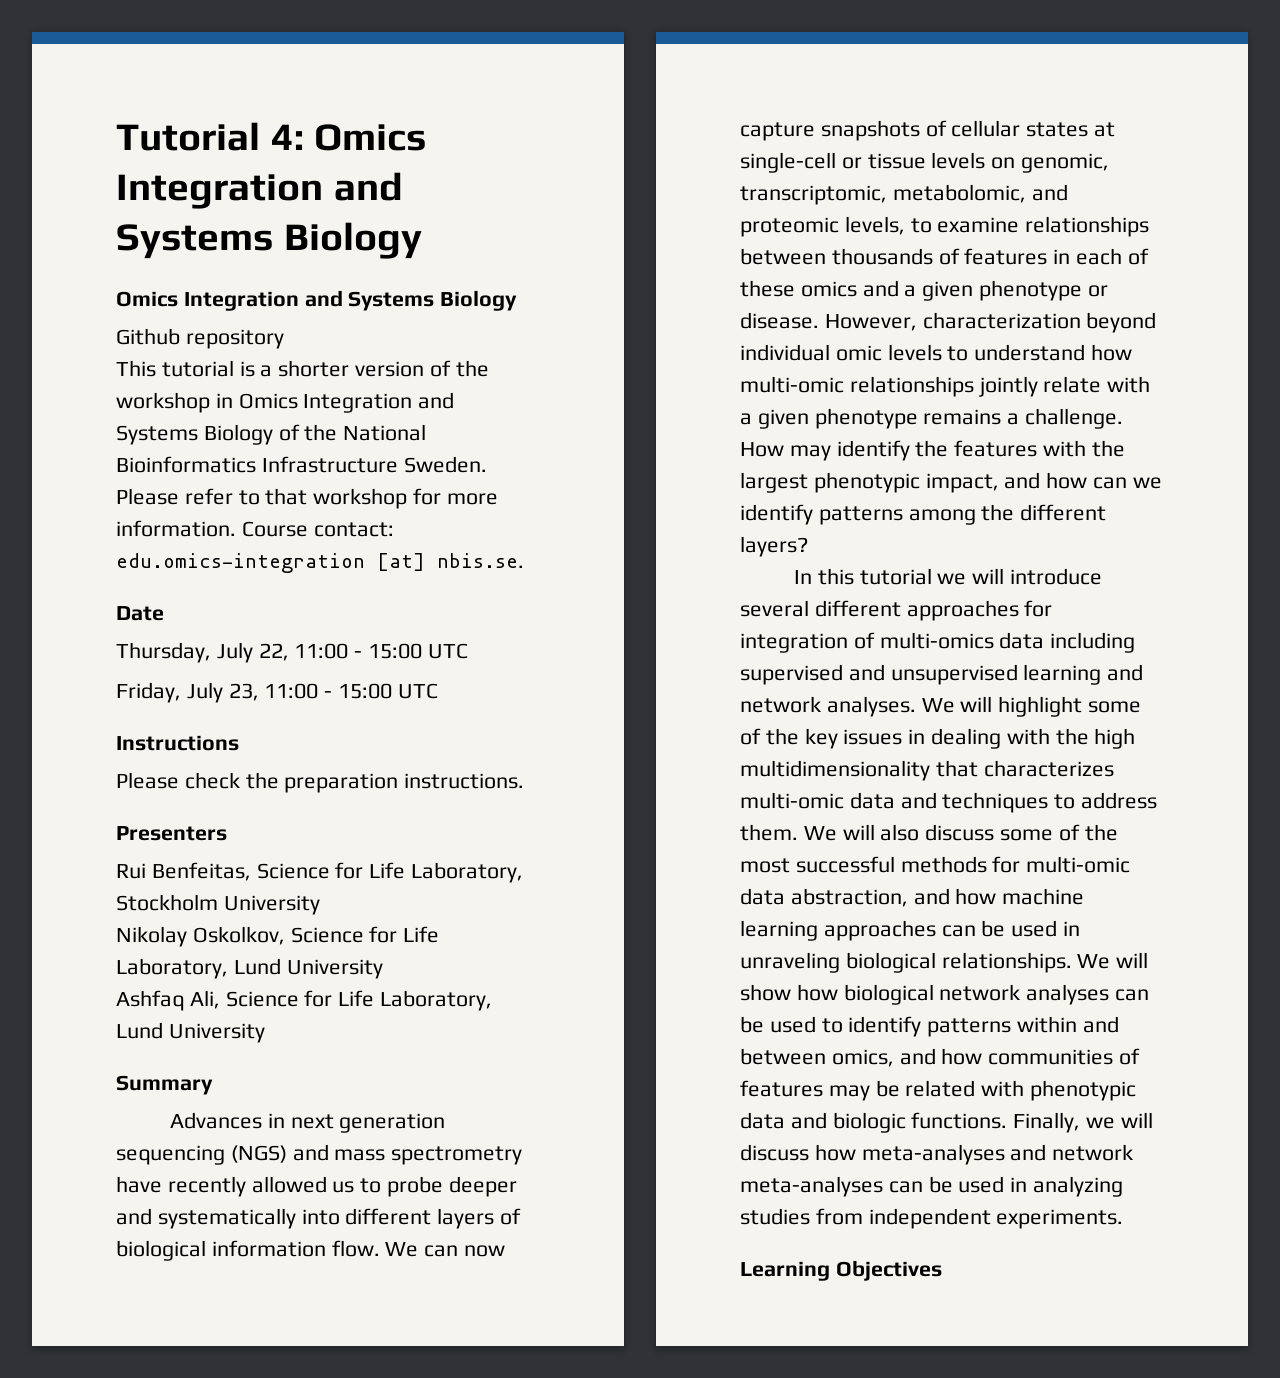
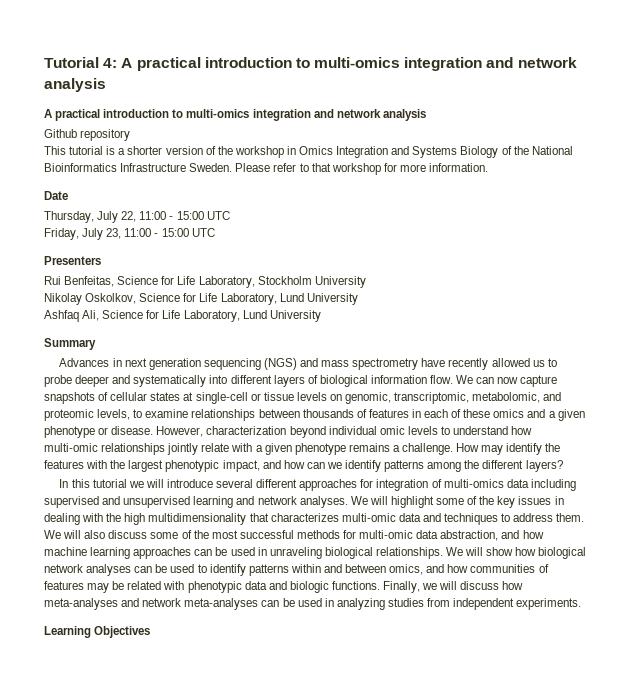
- Tutorial 4: Omics Integration and Systems Biology
- Omics Integration and Systems Biology
+ Tutorial 4: A practical introduction to multi-omics integration and network analysis
+ A practical introduction to multi-omics integration and network analysis
- Course contact: edu.omics-integration [at] nbis.se.
- Instructions
- Please check the preparation instructions.

